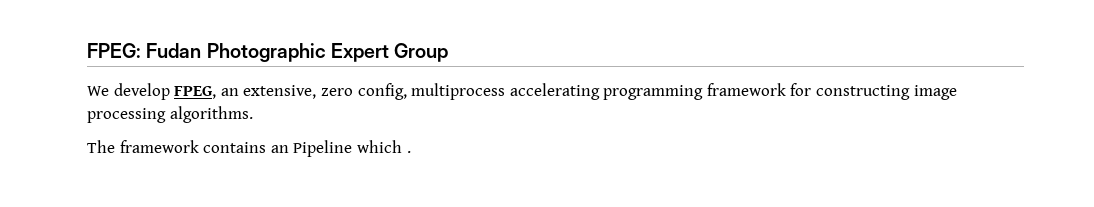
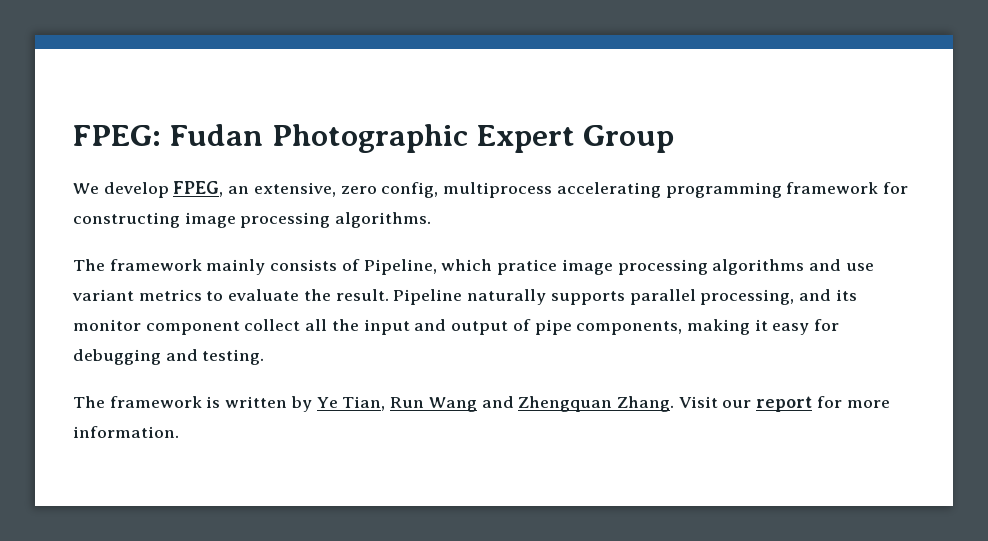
- The framework contains an Pipeline which .
+ The framework mainly consists of Pipeline, which pratice image processing algorithms and use variant metrics to evaluate the result. Pipeline naturally supports parallel processing, and its monitor component collect all the input and output of pipe components, making it easy for debugging and testing.
+ The framework is written by Ye Tian, Run Wang and Zhengquan Zhang. Visit our report for more information.

